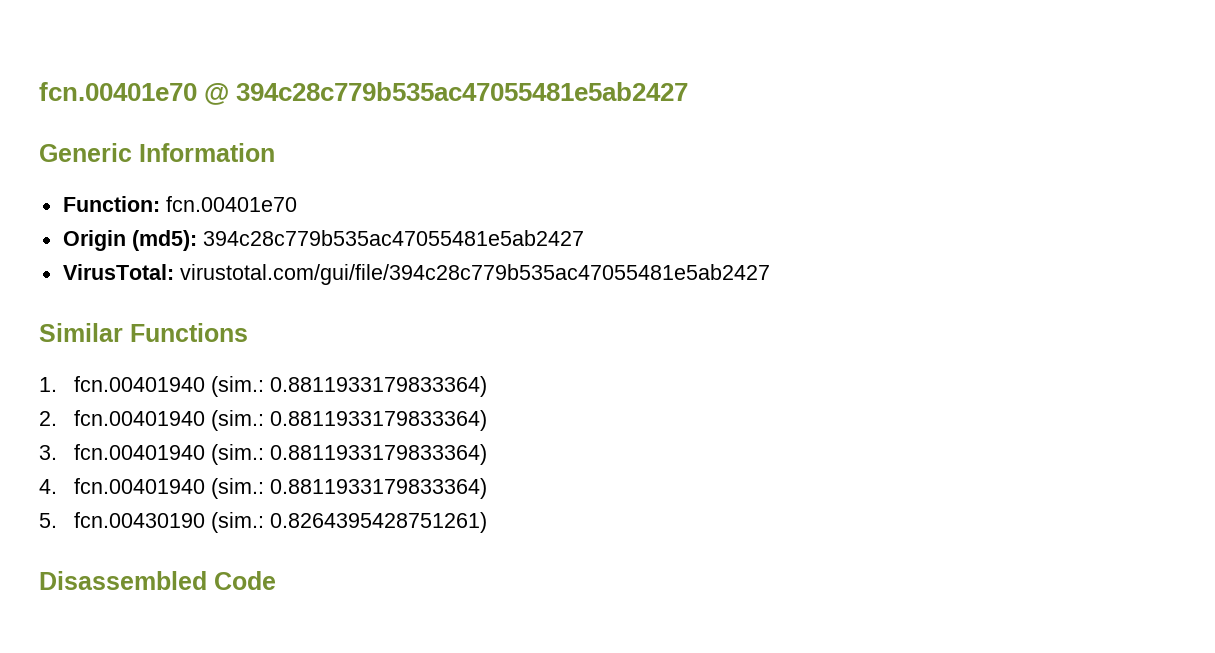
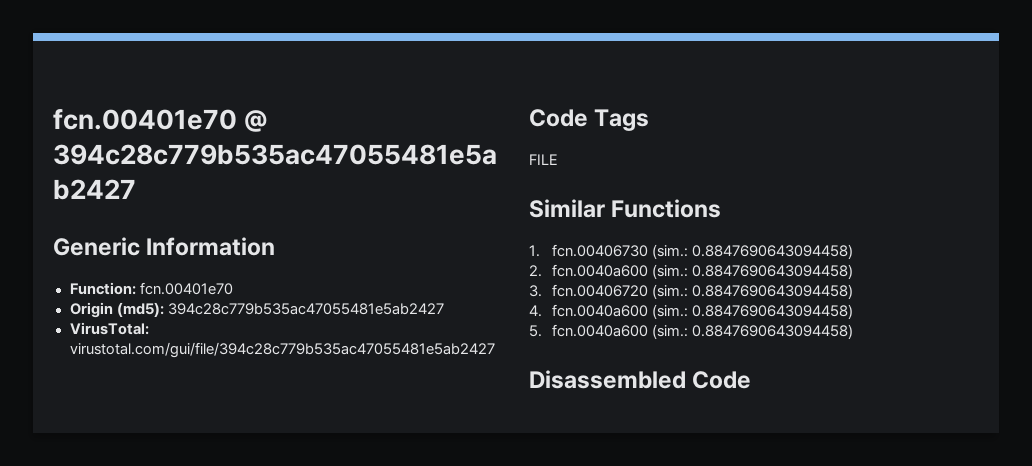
+ Code Tags
+ FILE
- 1. fcn.00401940 (sim.: 0.8811933179833364)
- 2. fcn.00401940 (sim.: 0.8811933179833364)
- 3. fcn.00401940 (sim.: 0.8811933179833364)
- 4. fcn.00401940 (sim.: 0.8811933179833364)
- 5. fcn.00430190 (sim.: 0.8264395428751261)
+ 1. fcn.00406730 (sim.: 0.8847690643094458)
+ 2. fcn.0040a600 (sim.: 0.8847690643094458)
+ 3. fcn.00406720 (sim.: 0.8847690643094458)
+ 4. fcn.0040a600 (sim.: 0.8847690643094458)
+ 5. fcn.0040a600 (sim.: 0.8847690643094458)

